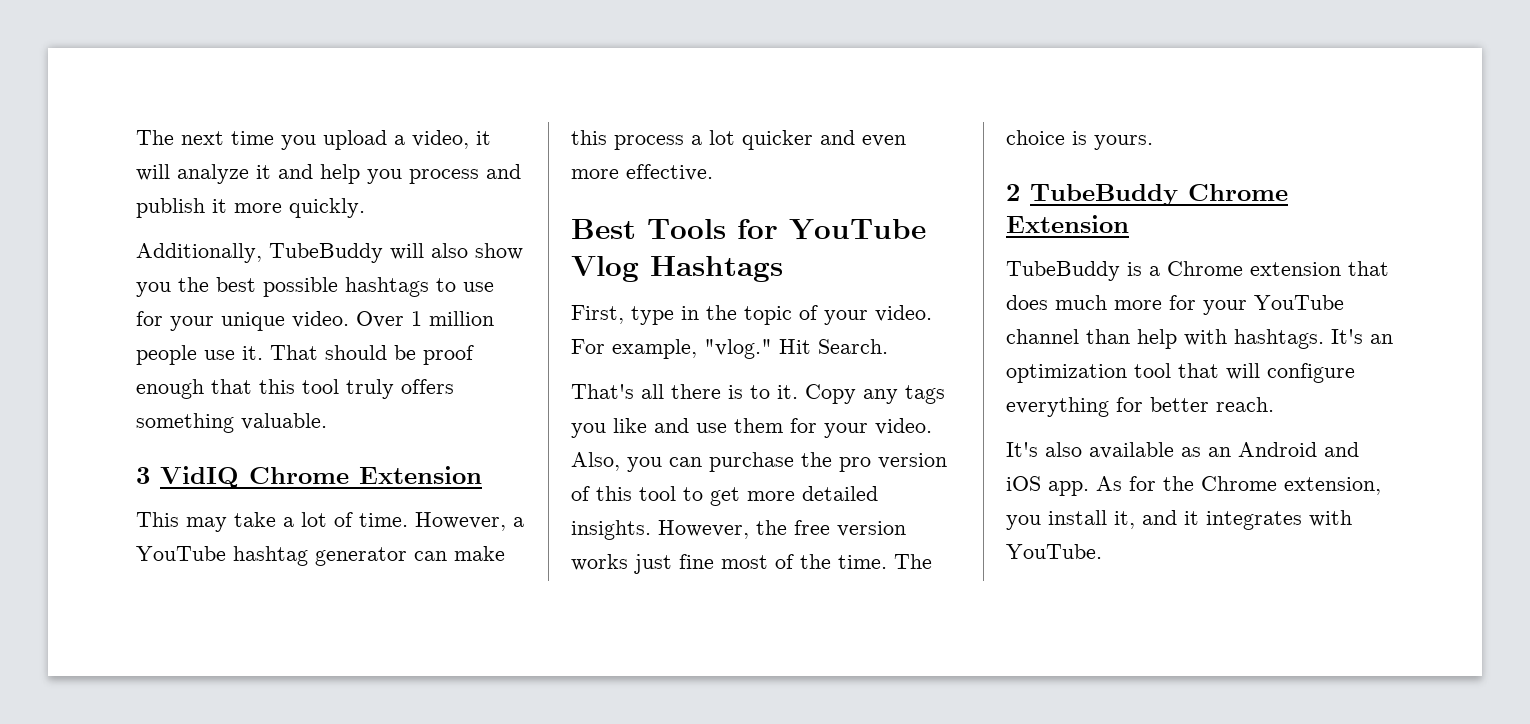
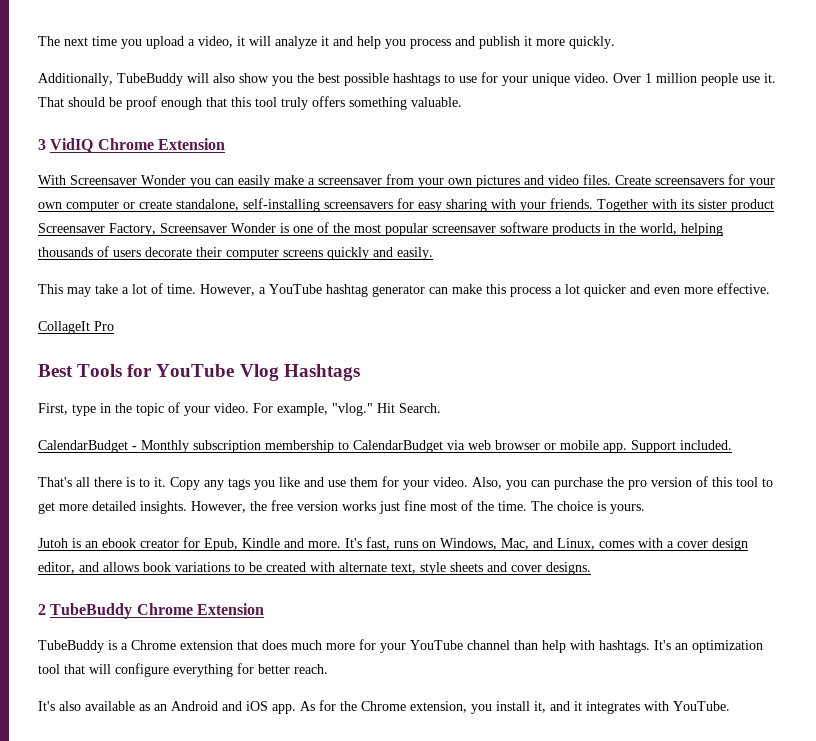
+ With Screensaver Wonder you can easily make a screensaver from your own pictures and video files. Create screensavers for your own computer or create standalone, self-installing screensavers for easy sharing with your friends. Together with its sister product Screensaver Factory, Screensaver Wonder is one of the most popular screensaver software products in the world, helping thousands of users decorate their computer screens quickly and easily.
+ CollageIt Pro
+ CalendarBudget - Monthly subscription membership to CalendarBudget via web browser or mobile app. Support included.
+ Jutoh is an ebook creator for Epub, Kindle and more. It's fast, runs on Windows, Mac, and Linux, comes with a cover design editor, and allows book variations to be created with alternate text, style sheets and cover designs.

